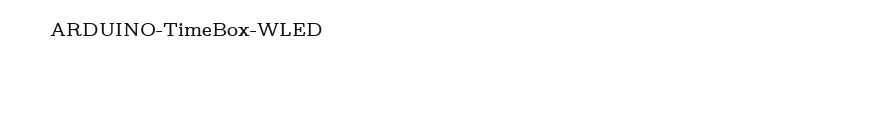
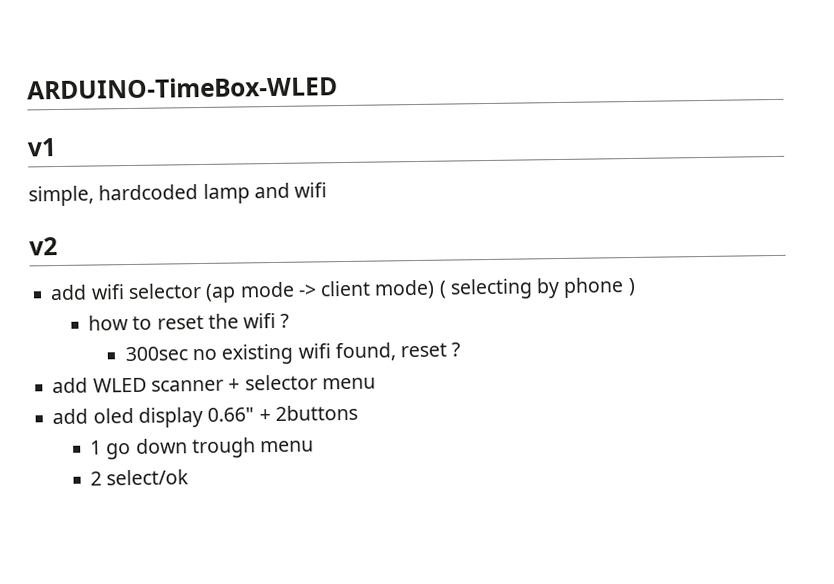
+ v1
+ simple, hardcoded lamp and wifi
+ v2
+ add wifi selector (ap mode -> client mode) ( selecting by phone )
+ how to reset the wifi ?
+ 300sec no existing wifi found, reset ?
+ add WLED scanner + selector menu
+ add oled display 0.66" + 2buttons
+ 1 go down trough menu
+ 2 select/ok

